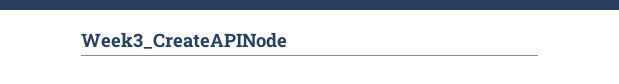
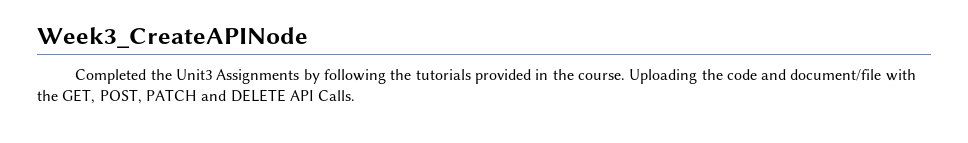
+ Completed the Unit3 Assignments by following the tutorials provided in the course. Uploading the code and document/file with the GET, POST, PATCH and DELETE API Calls.

